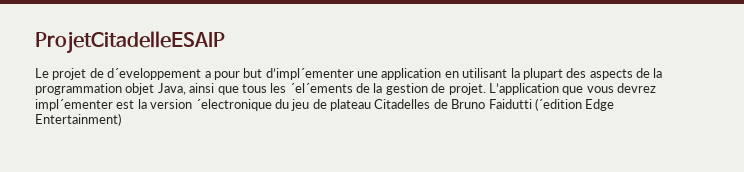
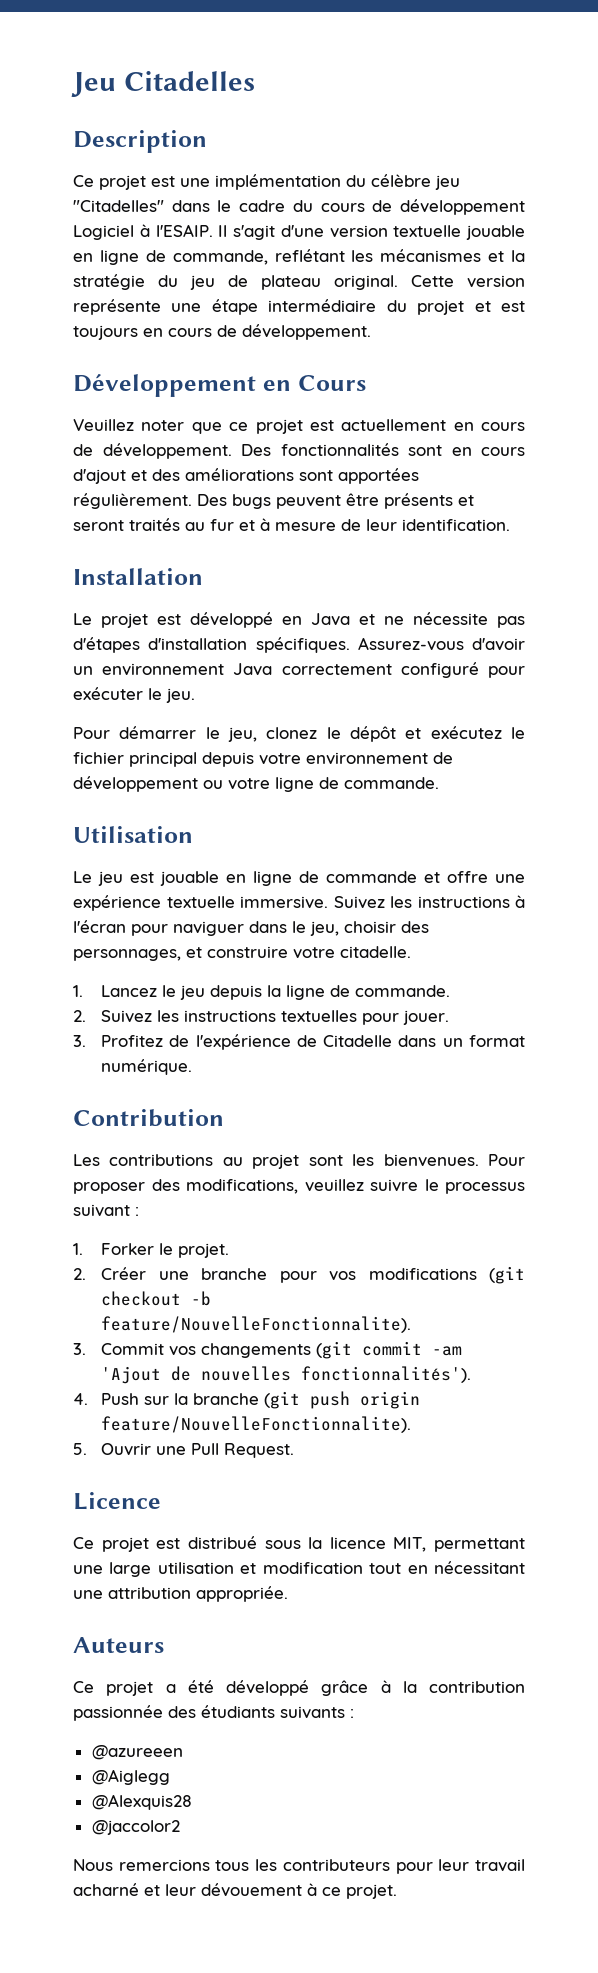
- ProjetCitadelleESAIP
- Le projet de d´eveloppement a pour but d’impl´ementer une application en utilisant la plupart des aspects de la programmation objet Java, ainsi que tous les ´el´ements de la gestion de projet. L’application que vous devrez impl´ementer est la version ´electronique du jeu de plateau Citadelles de Bruno Faidutti (´edition Edge Entertainment)
+ Jeu Citadelles
+ Description
+ Ce projet est une implémentation du célèbre jeu "Citadelles" dans le cadre du cours de développement Logiciel à l'ESAIP. Il s'agit d'une version textuelle jouable en ligne de commande, reflétant les mécanismes et la stratégie du jeu de plateau original. Cette version représente une étape intermédiaire du projet et est toujours en cours de développement.
+ Développement en Cours
+ Veuillez noter que ce projet est actuellement en cours de développement. Des fonctionnalités sont en cours d'ajout et des améliorations sont apportées régulièrement. Des bugs peuvent être présents et seront traités au fur et à mesure de leur identification.
+ Installation
+ Le projet est développé en Java et ne nécessite pas d'étapes d'installation spécifiques. Assurez-vous d'avoir un environnement Java correctement configuré pour exécuter le jeu.
+ Pour démarrer le jeu, clonez le dépôt et exécutez le fichier principal depuis votre environnement de développement ou votre ligne de commande.
+ Utilisation
+ Le jeu est jouable en ligne de commande et offre une expérience textuelle immersive. Suivez les instructions à l'écran pour naviguer dans le jeu, choisir des personnages, et construire votre citadelle.
+ 1. Lancez le jeu depuis la ligne de commande.
+ 2. Suivez les instructions textuelles pour jouer.
+ 3. Profitez de l'expérience de Citadelle dans un format numérique.
+ Contribution
+ Les contributions au projet sont les bienvenues. Pour proposer des modifications, veuillez suivre le processus suivant :
+ 1. Forker le projet.
+ 2. Créer une branche pour vos modifications (git checkout -b feature/NouvelleFonctionnalite).
+ 3. Commit vos changements (git commit -am 'Ajout de nouvelles fonctionnalités').
+ 4. Push sur la branche (git push origin feature/NouvelleFonctionnalite).
+ 5. Ouvrir une Pull Request.
+ Licence
+ Ce projet est distribué sous la licence MIT, permettant une large utilisation et modification tout en nécessitant une attribution appropriée.
+ Auteurs
+ Ce projet a été développé grâce à la contribution passionnée des étudiants suivants :
+ @azureeen
+ @Aiglegg
+ @Alexquis28
+ @jaccolor2
+ Nous remercions tous les contributeurs pour leur travail acharné et leur dévouement à ce projet.

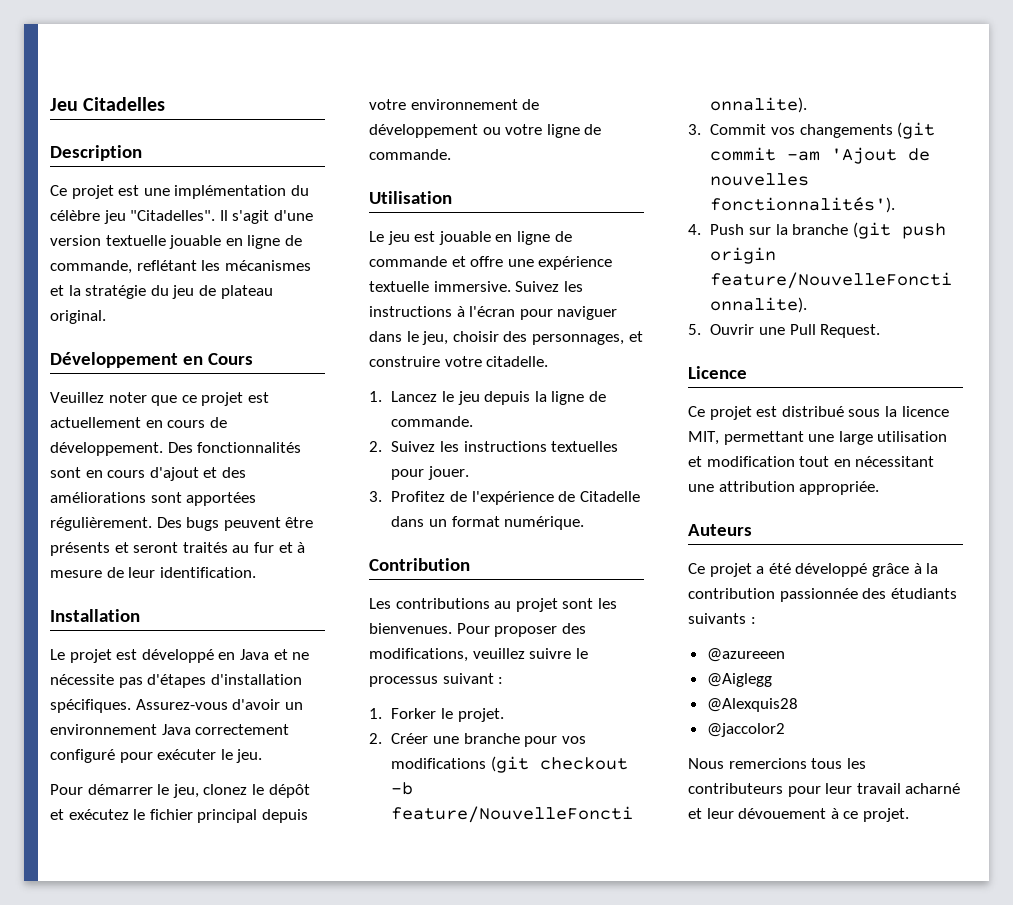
- Ce projet est une implémentation du célèbre jeu "Citadelles" dans le cadre du cours de développement Logiciel à l'ESAIP.
+ Ce projet est une implémentation du célèbre jeu "Citadelles".
- Cette version représente une étape intermédiaire du projet et est toujours en cours de développement.

